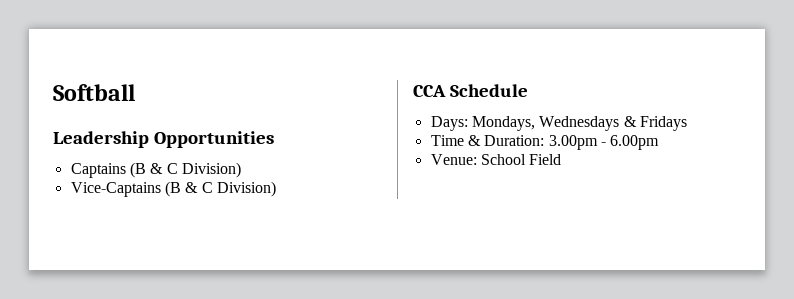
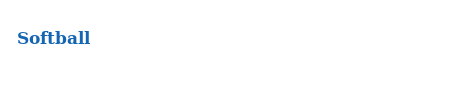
- Leadership Opportunities
- Captains (B & C Division)
- Vice-Captains (B & C Division)
- CCA Schedule
- Days: Mondays, Wednesdays & Fridays
- Time & Duration: 3.00pm - 6.00pm
- Venue: School Field

